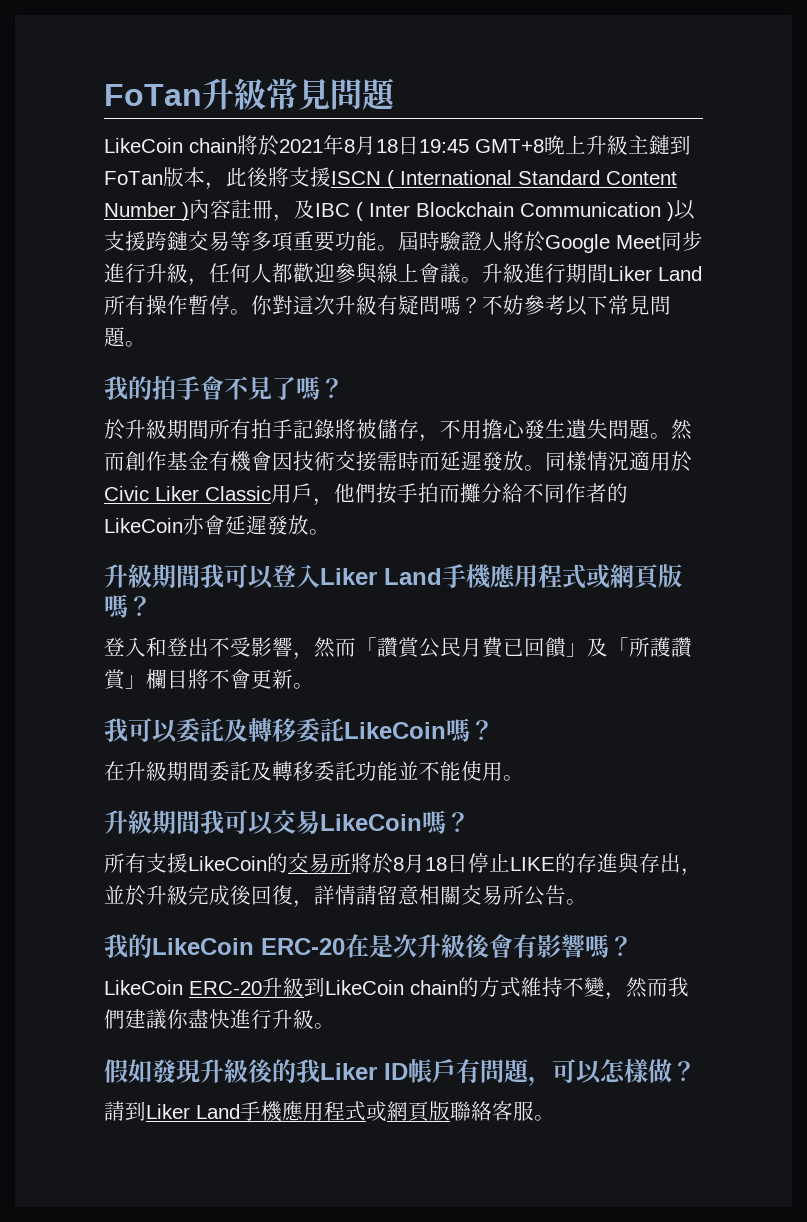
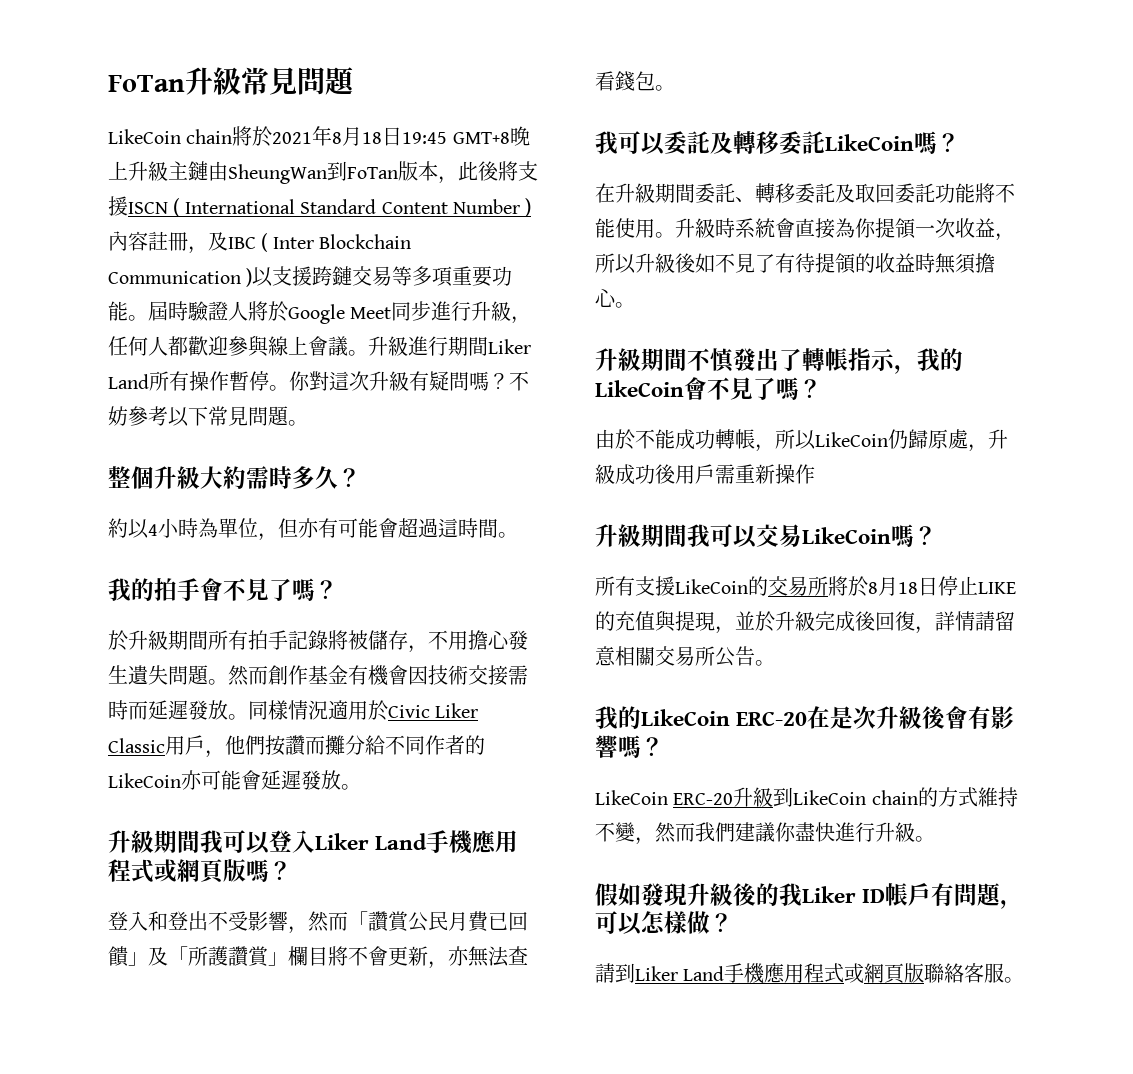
- LikeCoin chain將於2021年8月18日19:45 GMT+8晚上升級主鏈到FoTan版本，此後將支援ISCN ( International Standard Content Number )內容註冊，及IBC ( Inter Blockchain Communication )以支援跨鏈交易等多項重要功能。
+ LikeCoin chain將於2021年8月18日19:45 GMT+8晚上升級主鏈由SheungWan到FoTan版本，此後將支援ISCN ( International Standard Content Number )內容註冊，及IBC ( Inter Blockchain Communication )以支援跨鏈交易等多項重要功能。
+ 整個升級大約需時多久？
+ 約以4小時為單位，但亦有可能會超過這時間。
- 同樣情況適用於Civic Liker Classic用戶，他們按手拍而攤分給不同作者的LikeCoin亦會延遲發放。
+ 同樣情況適用於Civic Liker Classic用戶，他們按讚而攤分給不同作者的LikeCoin亦可能會延遲發放。
- 登入和登出不受影響，然而「讚賞公民月費已回饋」及「所護讚賞」欄目將不會更新。
+ 登入和登出不受影響，然而「讚賞公民月費已回饋」及「所護讚賞」欄目將不會更新，亦無法查看錢包。
- 在升級期間委託及轉移委託功能並不能使用。
+ 在升級期間委託、轉移委託及取回委託功能將不能使用。升級時系統會直接為你提領一次收益，所以升級後如不見了有待提領的收益時無須擔心。
+ 升級期間不慎發出了轉帳指示，我的LikeCoin會不見了嗎？
+ 由於不能成功轉帳，所以LikeCoin仍歸原處，升級成功後用戶需重新操作
- 所有支援LikeCoin的交易所將於8月18日停止LIKE的存進與存出，並於升級完成後回復，詳情請留意相關交易所公告。
+ 所有支援LikeCoin的交易所將於8月18日停止LIKE的充值與提現，並於升級完成後回復，詳情請留意相關交易所公告。

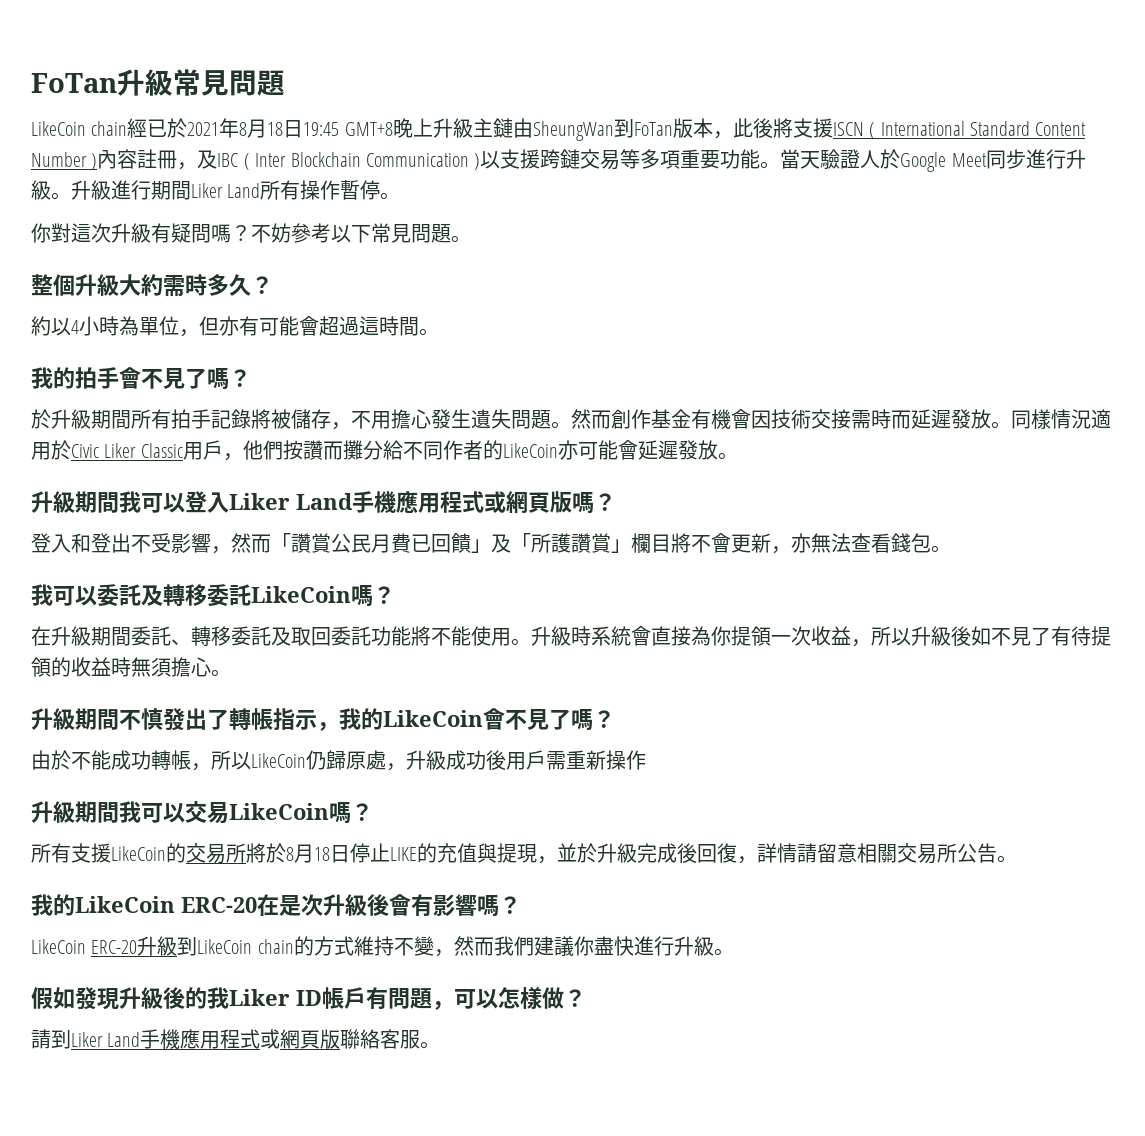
- LikeCoin chain將於2021年8月18日19:45 GMT+8晚上升級主鏈由SheungWan到FoTan版本，此後將支援ISCN ( International Standard Content Number )內容註冊，及IBC ( Inter Blockchain Communication )以支援跨鏈交易等多項重要功能。
+ LikeCoin chain經已於2021年8月18日19:45 GMT+8晚上升級主鏈由SheungWan到FoTan版本，此後將支援ISCN ( International Standard Content Number )內容註冊，及IBC ( Inter Blockchain Communication )以支援跨鏈交易等多項重要功能。
- 屆時驗證人將於Google Meet同步進行升級，任何人都歡迎參與線上會議。
+ 當天驗證人於Google Meet同步進行升級。
- 升級進行期間Liker Land所有操作暫停。你對這次升級有疑問嗎？
+ 升級進行期間Liker Land所有操作暫停。
+ 你對這次升級有疑問嗎？

